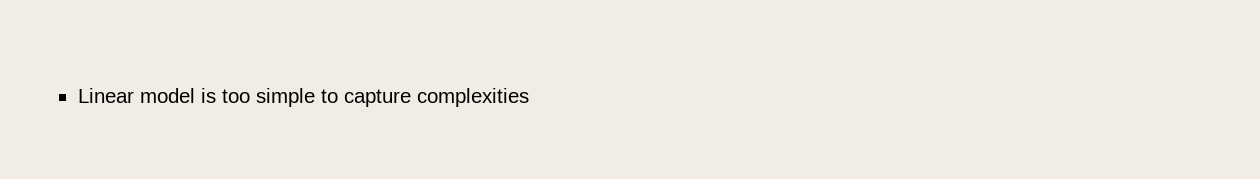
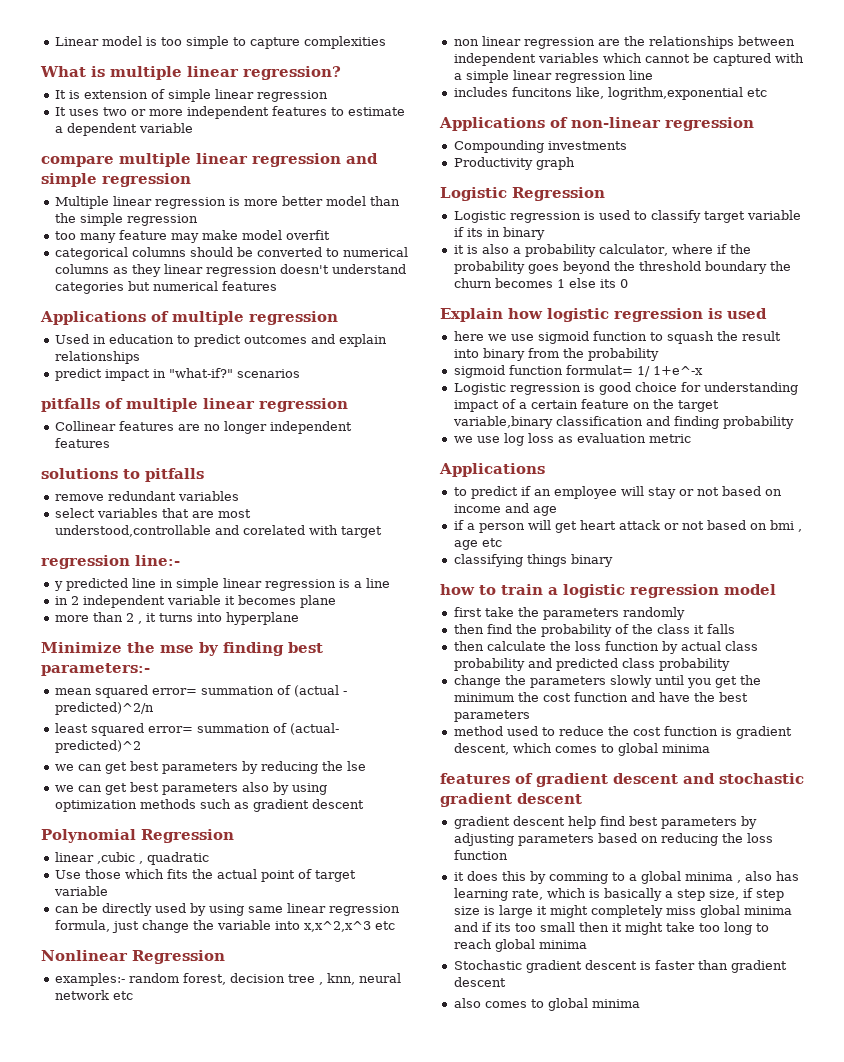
+ What is multiple linear regression?
+ It is extension of simple linear regression
+ It uses two or more independent features to estimate a dependent variable
+ compare multiple linear regression and simple regression
+ Multiple linear regression is more better model than the simple regression
+ too many feature may make model overfit
+ categorical columns should be converted to numerical columns as they linear regression doesn't understand categories but numerical features
+ Applications of multiple regression
+ Used in education to predict outcomes and explain relationships
+ predict impact in "what-if?" scenarios
+ pitfalls of multiple linear regression
+ Collinear features are no longer independent features
+ solutions to pitfalls
+ remove redundant variables
+ select variables that are most understood,controllable and corelated with target
+ regression line:-
+ y predicted line in simple linear regression is a line
+ in 2 independent variable it becomes plane
+ more than 2 , it turns into hyperplane
+ Minimize the mse by finding best parameters:-
+ mean squared error= summation of (actual - predicted)^2/n
+ least squared error= summation of (actual- predicted)^2
+ we can get best parameters by reducing the lse
+ we can get best parameters also by using optimization methods such as gradient descent
+ Polynomial Regression
+ linear ,cubic , quadratic
+ Use those which fits the actual point of target variable
+ can be directly used by using same linear regression formula, just change the variable into x,x^2,x^3 etc
+ Nonlinear Regression
+ examples:- random forest, decision tree , knn, neural network etc
+ non linear regression are the relationships between independent variables which cannot be captured with a simple linear regression line
+ includes funcitons like, logrithm,exponential etc
+ Applications of non-linear regression
+ Compounding investments
+ Productivity graph
+ Logistic Regression
+ Logistic regression is used to classify target variable if its in binary
+ it is also a probability calculator, where if the probability goes beyond the threshold boundary the churn becomes 1 else its 0
+ Explain how logistic regression is used
+ here we use sigmoid function to squash the result into binary from the probability
+ sigmoid function formulat= 1/ 1+e^-x
+ Logistic regression is good choice for understanding impact of a certain feature on the target variable,binary classification and finding probability
+ we use log loss as evaluation metric
+ Applications
+ to predict if an employee will stay or not based on income and age
+ if a person will get heart attack or not based on bmi , age etc
+ classifying things binary
+ how to train a logistic regression model
+ first take the parameters randomly
+ then find the probability of the class it falls
+ then calculate the loss function by actual class probability and predicted class probability
+ change the parameters slowly until you get the minimum the cost function and have the best parameters
+ method used to reduce the cost function is gradient descent, which comes to global minima
+ features of gradient descent and stochastic gradient descent
+ gradient descent help find best parameters by adjusting parameters based on reducing the loss function
+ it does this by comming to a global minima , also has learning rate, which is basically a step size, if step size is large it might completely miss global minima and if its too small then it might take too long to reach global minima
+ Stochastic gradient descent is faster than gradient descent
+ also comes to global minima

